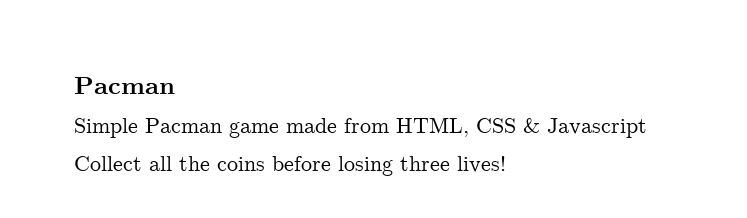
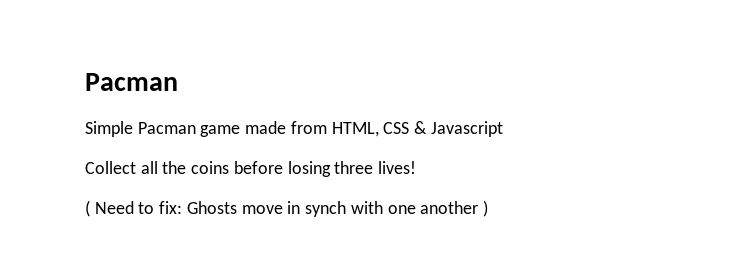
+ ( Need to fix: Ghosts move in synch with one another )

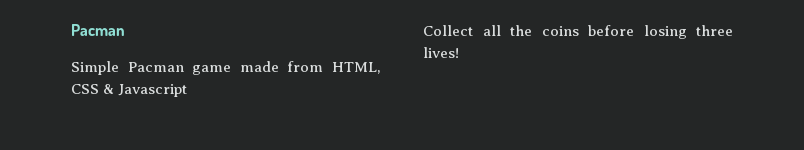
- ( Need to fix: Ghosts move in synch with one another )

